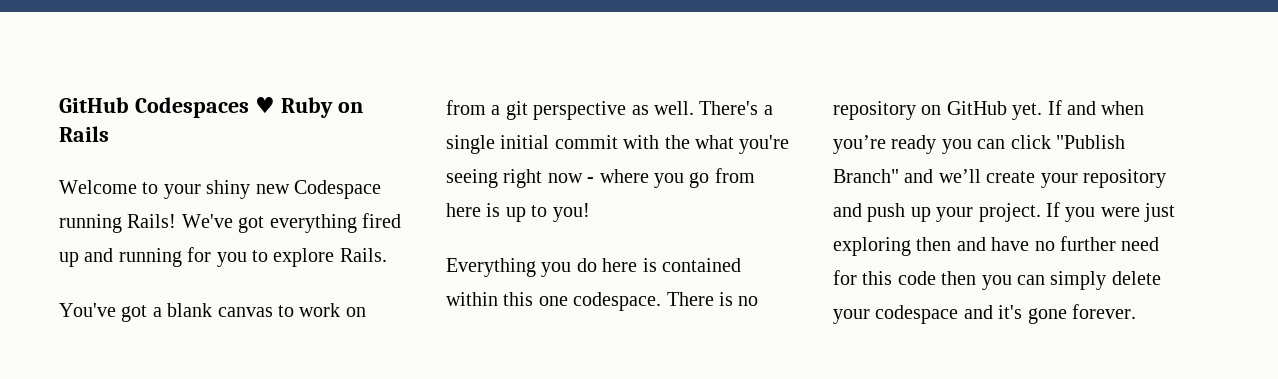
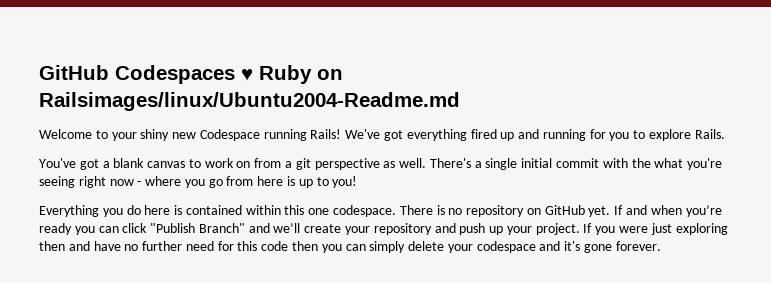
- GitHub Codespaces ♥ Ruby on Rails
+ GitHub Codespaces ♥ Ruby on Railsimages/linux/Ubuntu2004-Readme.md

